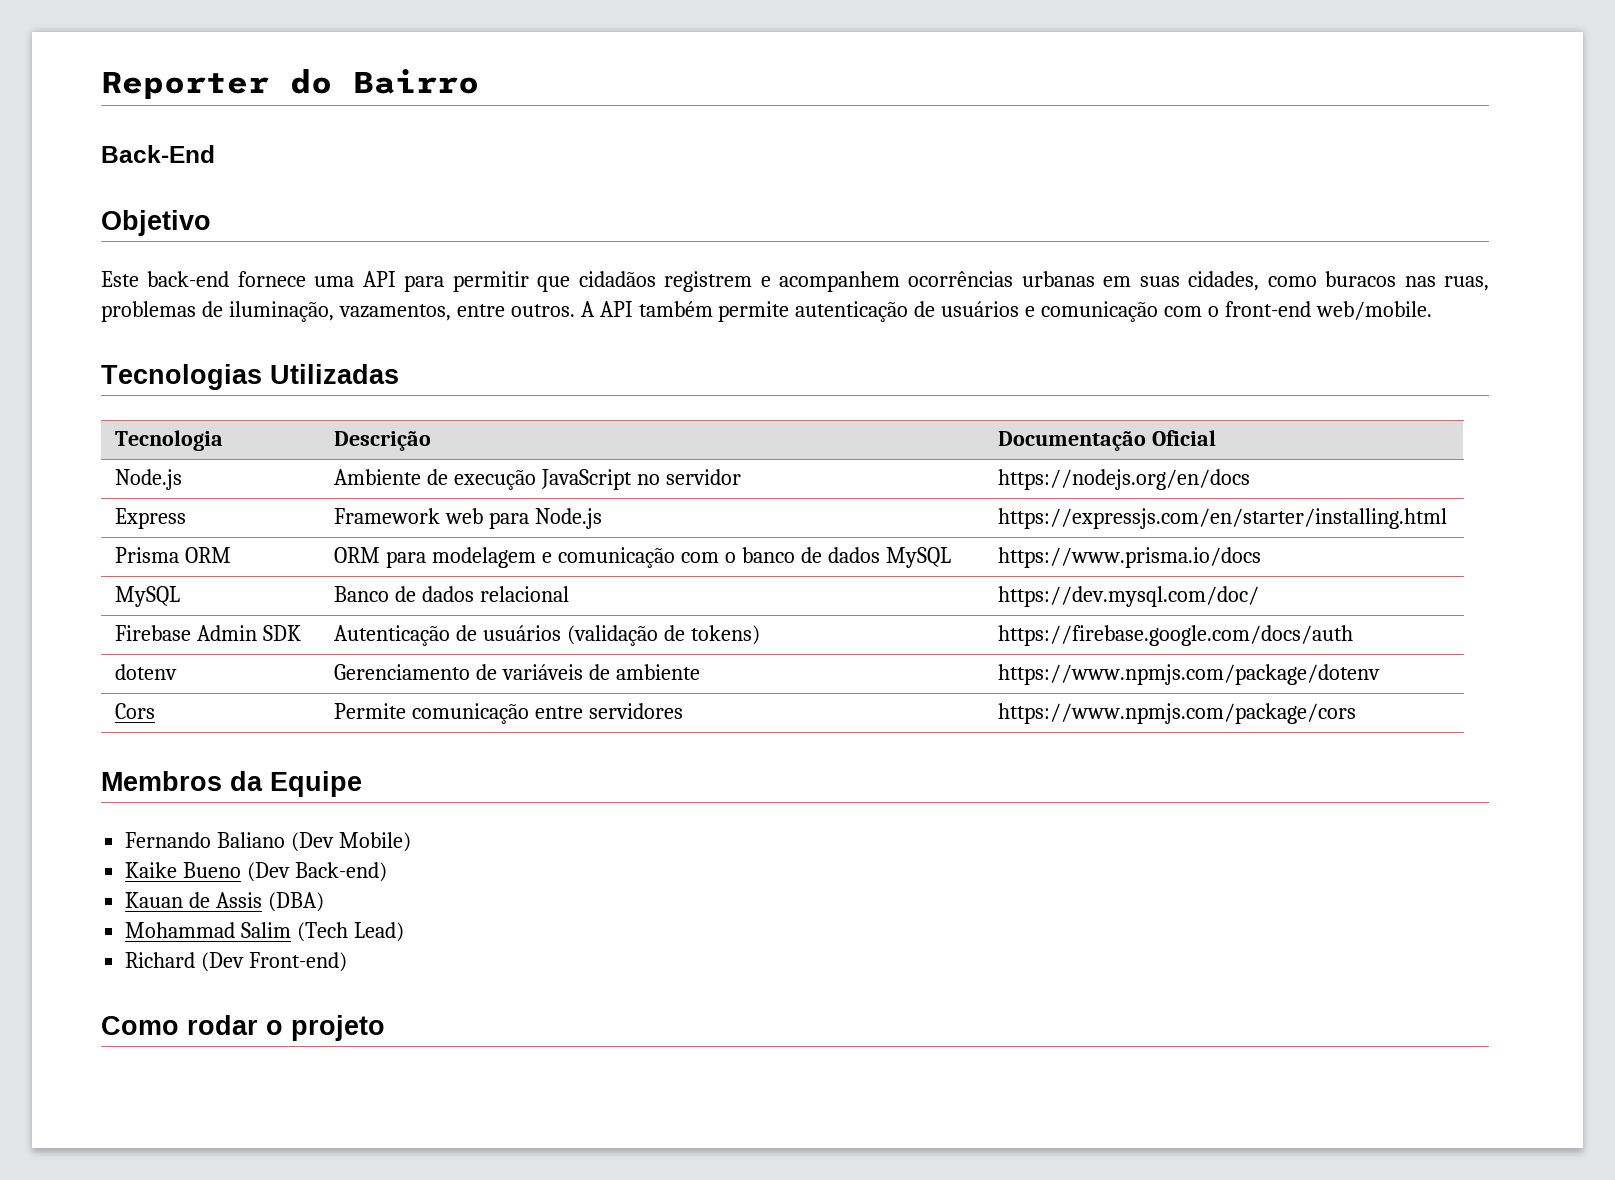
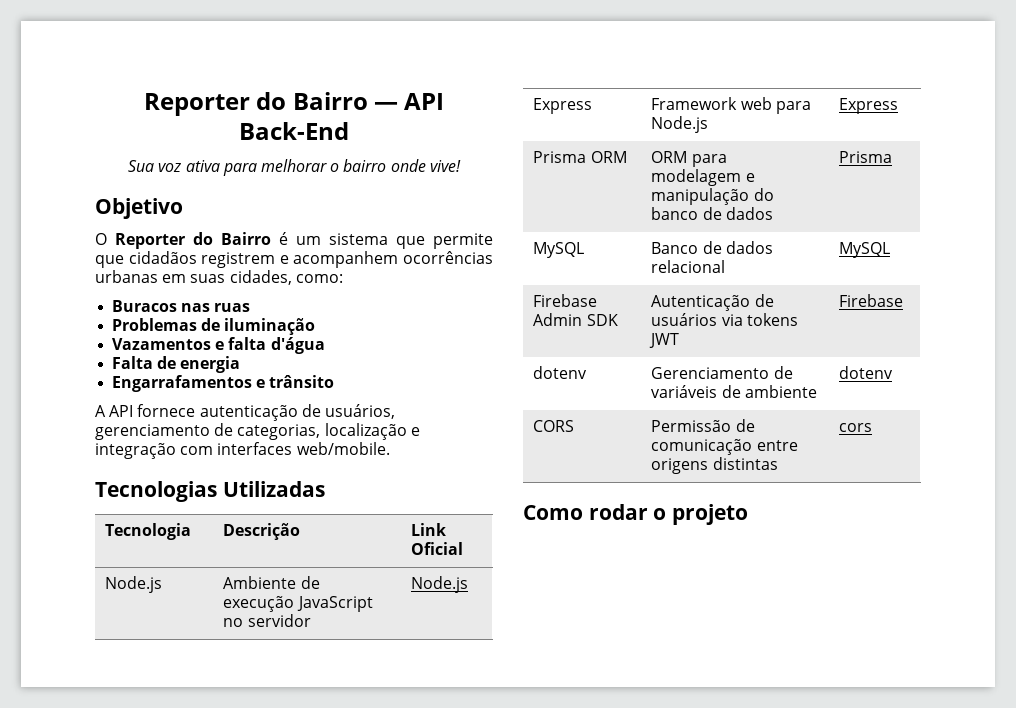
- Reporter do Bairro
- Back-End
+ Reporter do Bairro — API Back-End
+ Sua voz ativa para melhorar o bairro onde vive!
  Objetivo
- Este back-end fornece uma API para permitir que cidadãos registrem e acompanhem ocorrências urbanas em suas cidades, como buracos nas ruas, problemas de iluminação, vazamentos, entre outros. A API também permite autenticação de usuários e comunicação com o front-end web/mobile.
+ O Reporter do Bairro é um sistema que permite que cidadãos registrem e acompanhem ocorrências urbanas em suas cidades, como:
+ Buracos nas ruas
+ Problemas de iluminação
+ Vazamentos e falta d'água
+ Falta de energia
+ Engarrafamentos e trânsito
+ A API fornece autenticação de usuários, gerenciamento de categorias, localização e integração com interfaces web/mobile.
- Tecnologia | Descrição | Documentação Oficial
+ Tecnologia | Descrição | Link Oficial
- Node.js | Ambiente de execução JavaScript no servidor | https://nodejs.org/en/docs
+ Node.js | Ambiente de execução JavaScript no servidor | Node.js
- Express | Framework web para Node.js | https://expressjs.com/en/starter/installing.html
+ Express | Framework web para Node.js | Express
- Prisma ORM | ORM para modelagem e comunicação com o banco de dados MySQL | https://www.prisma.io/docs
+ Prisma ORM | ORM para modelagem e manipulação do banco de dados | Prisma
- MySQL | Banco de dados relacional | https://dev.mysql.com/doc/
+ MySQL | Banco de dados relacional | MySQL
- Firebase Admin SDK | Autenticação de usuários (validação de tokens) | https://firebase.google.com/docs/auth
+ Firebase Admin SDK | Autenticação de usuários via tokens JWT | Firebase
- dotenv | Gerenciamento de variáveis de ambiente | https://www.npmjs.com/package/dotenv
- Cors | Permite comunicação entre servidores | https://www.npmjs.com/package/cors
- Membros da Equipe
- Fernando Baliano (Dev Mobile)
- Kaike Bueno (Dev Back-end)
- Kauan de Assis (DBA)
- Mohammad Salim (Tech Lead)
- Richard (Dev Front-end)
+ dotenv | Gerenciamento de variáveis de ambiente | dotenv
+ CORS | Permissão de comunicação entre origens distintas | cors

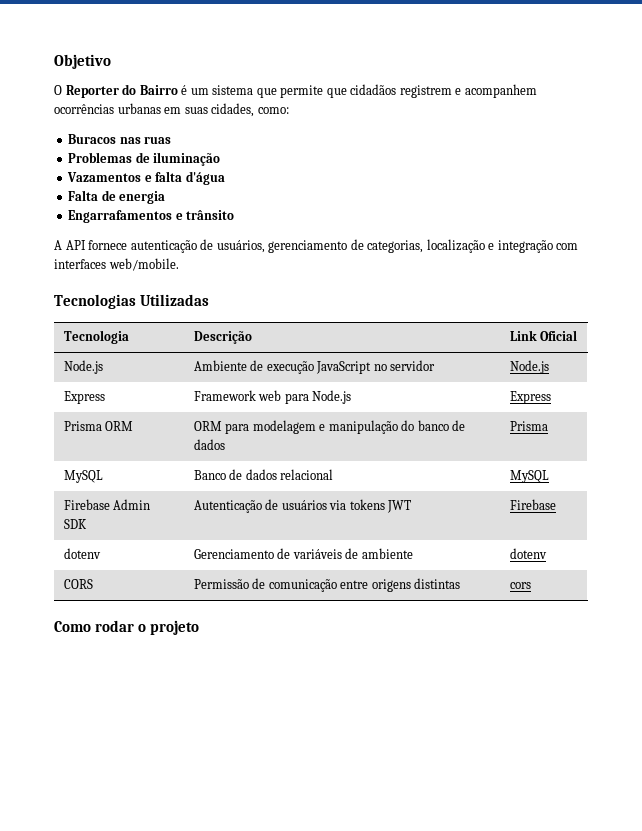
- Reporter do Bairro — API Back-End
- Sua voz ativa para melhorar o bairro onde vive!

